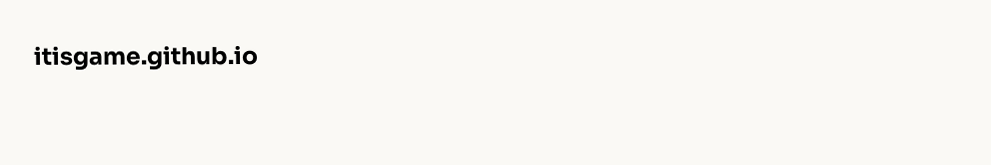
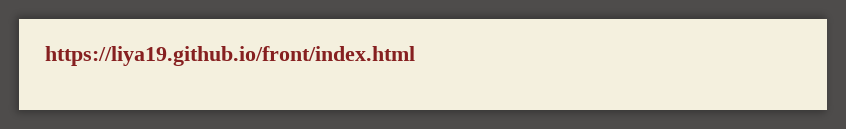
- itisgame.github.io
+ https://liya19.github.io/front/index.html

